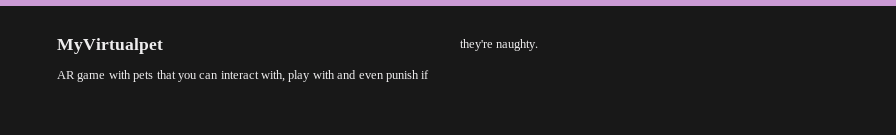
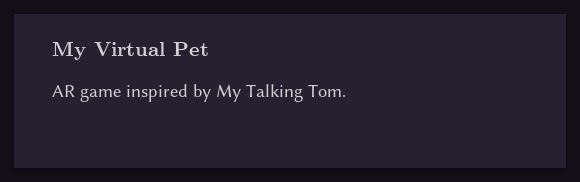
- MyVirtualpet
+ My Virtual Pet
- AR game with pets that you can interact with, play with and even punish if they're naughty.
+ AR game inspired by My Talking Tom.

